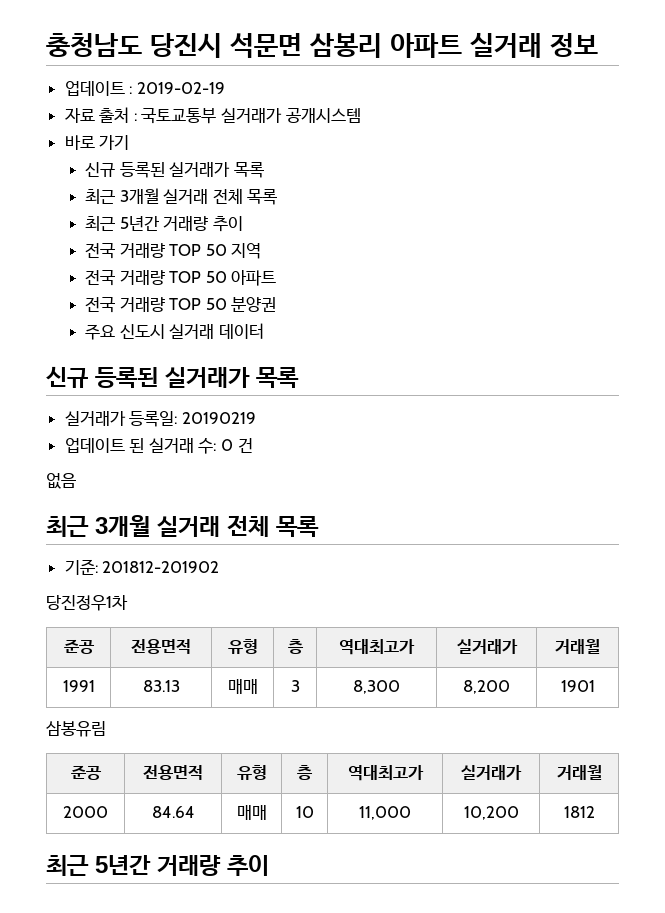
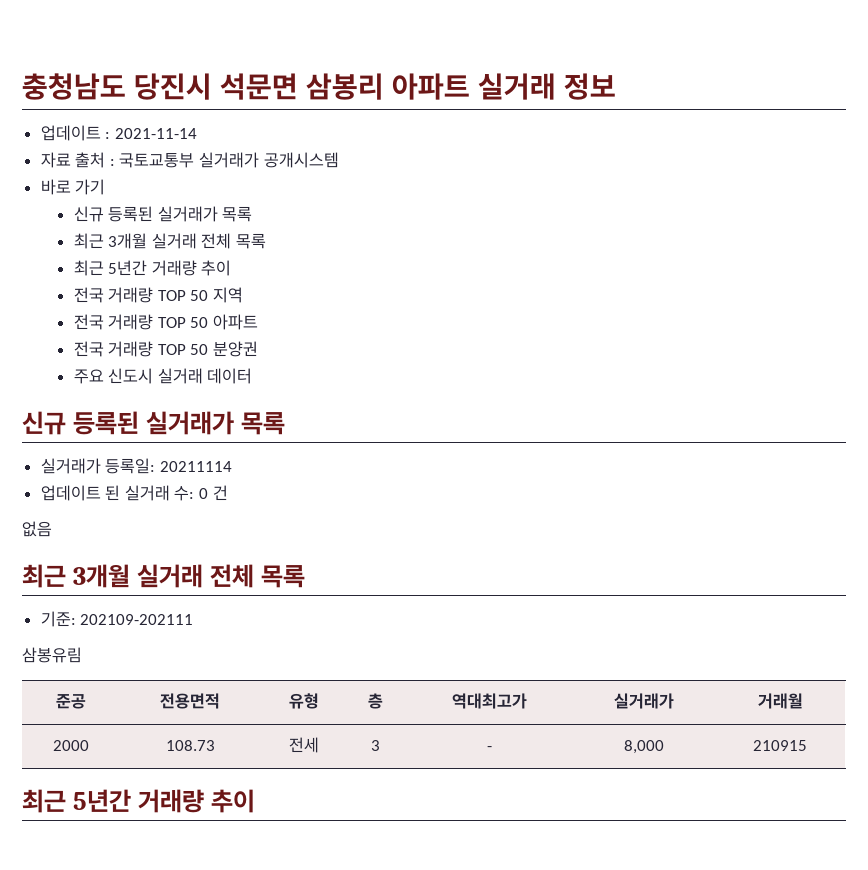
- 업데이트 : 2019-02-19
+ 업데이트 : 2021-11-14
- 실거래가 등록일: 20190219
+ 실거래가 등록일: 20211114
- 기준: 201812-201902
- 당진정우1차
- 준공 | 전용면적 | 유형 | 층 | 역대최고가 | 실거래가 | 거래월
- 1991 | 83.13 | 매매 | 3 | 8,300 | 8,200 | 1901
+ 기준: 202109-202111
- 2000 | 84.64 | 매매 | 10 | 11,000 | 10,200 | 1812
+ 2000 | 108.73 | 전세 | 3 | - | 8,000 | 210915

